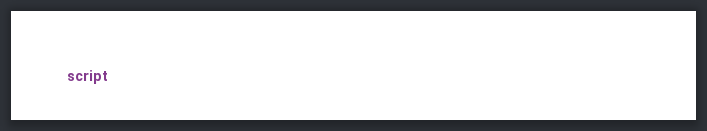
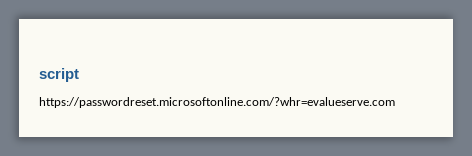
+ https://passwordreset.microsoftonline.com/?whr=evalueserve.com

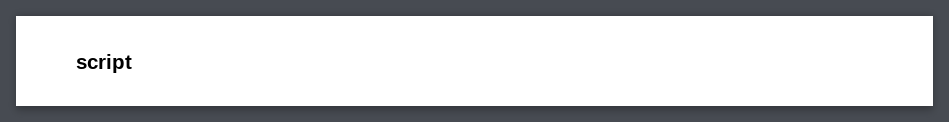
- https://passwordreset.microsoftonline.com/?whr=evalueserve.com

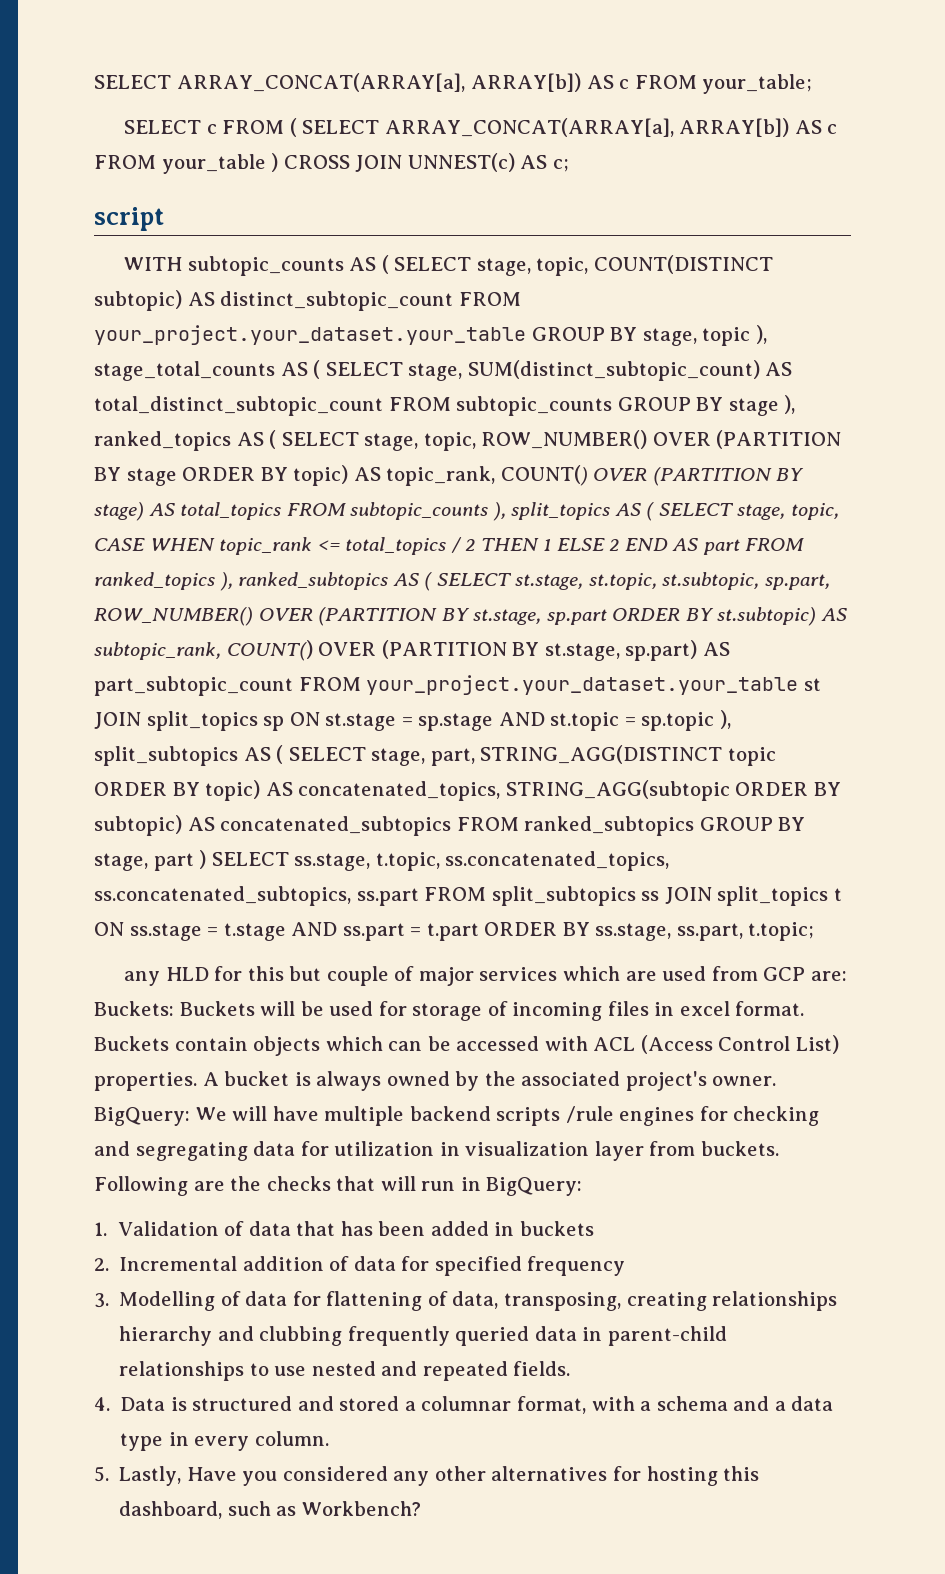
+ SELECT ARRAY_CONCAT(ARRAY[a], ARRAY[b]) AS c FROM your_table;
+ SELECT c FROM ( SELECT ARRAY_CONCAT(ARRAY[a], ARRAY[b]) AS c FROM your_table ) CROSS JOIN UNNEST(c) AS c;
  script
+ WITH subtopic_counts AS ( SELECT stage, topic, COUNT(DISTINCT subtopic) AS distinct_subtopic_count FROM your_project.your_dataset.your_table GROUP BY stage, topic ), stage_total_counts AS ( SELECT stage, SUM(distinct_subtopic_count) AS total_distinct_subtopic_count FROM subtopic_counts GROUP BY stage ), ranked_topics AS ( SELECT stage, topic, ROW_NUMBER() OVER (PARTITION BY stage ORDER BY topic) AS topic_rank, COUNT() OVER (PARTITION BY stage) AS total_topics FROM subtopic_counts ), split_topics AS ( SELECT stage, topic, CASE WHEN topic_rank <= total_topics / 2 THEN 1 ELSE 2 END AS part FROM ranked_topics ), ranked_subtopics AS ( SELECT st.stage, st.topic, st.subtopic, sp.part, ROW_NUMBER() OVER (PARTITION BY st.stage, sp.part ORDER BY st.subtopic) AS subtopic_rank, COUNT() OVER (PARTITION BY st.stage, sp.part) AS part_subtopic_count FROM your_project.your_dataset.your_table st JOIN split_topics sp ON st.stage = sp.stage AND st.topic = sp.topic ), split_subtopics AS ( SELECT stage, part, STRING_AGG(DISTINCT topic ORDER BY topic) AS concatenated_topics, STRING_AGG(subtopic ORDER BY subtopic) AS concatenated_subtopics FROM ranked_subtopics GROUP BY stage, part ) SELECT ss.stage, t.topic, ss.concatenated_topics, ss.concatenated_subtopics, ss.part FROM split_subtopics ss JOIN split_topics t ON ss.stage = t.stage AND ss.part = t.part ORDER BY ss.stage, ss.part, t.topic;
+ any HLD for this but couple of major services which are used from GCP are: Buckets: Buckets will be used for storage of incoming files in excel format. Buckets contain objects which can be accessed with ACL (Access Control List) properties. A bucket is always owned by the associated project's owner. BigQuery: We will have multiple backend scripts /rule engines for checking and segregating data for utilization in visualization layer from buckets. Following are the checks that will run in BigQuery:
+ 1. Validation of data that has been added in buckets
+ 2. Incremental addition of data for specified frequency
+ 3. Modelling of data for flattening of data, transposing, creating relationships hierarchy and clubbing frequently queried data in parent-child relationships to use nested and repeated fields.
+ 4. Data is structured and stored a columnar format, with a schema and a data type in every column.
+ 5. Lastly, Have you considered any other alternatives for hosting this dashboard, such as Workbench?

